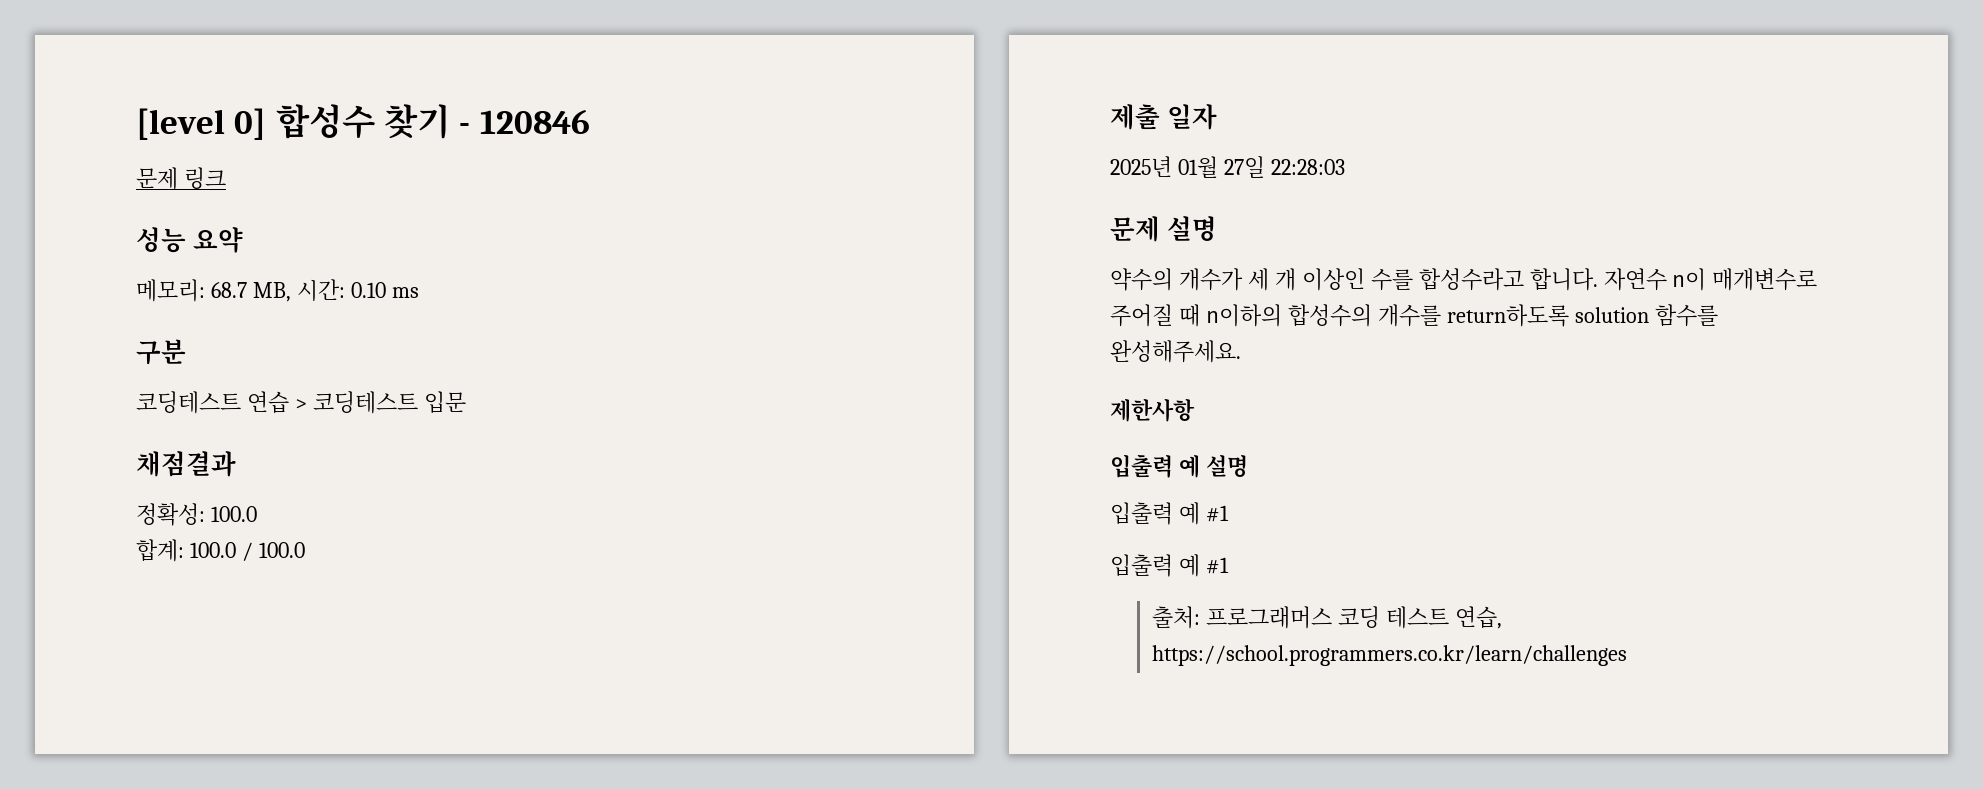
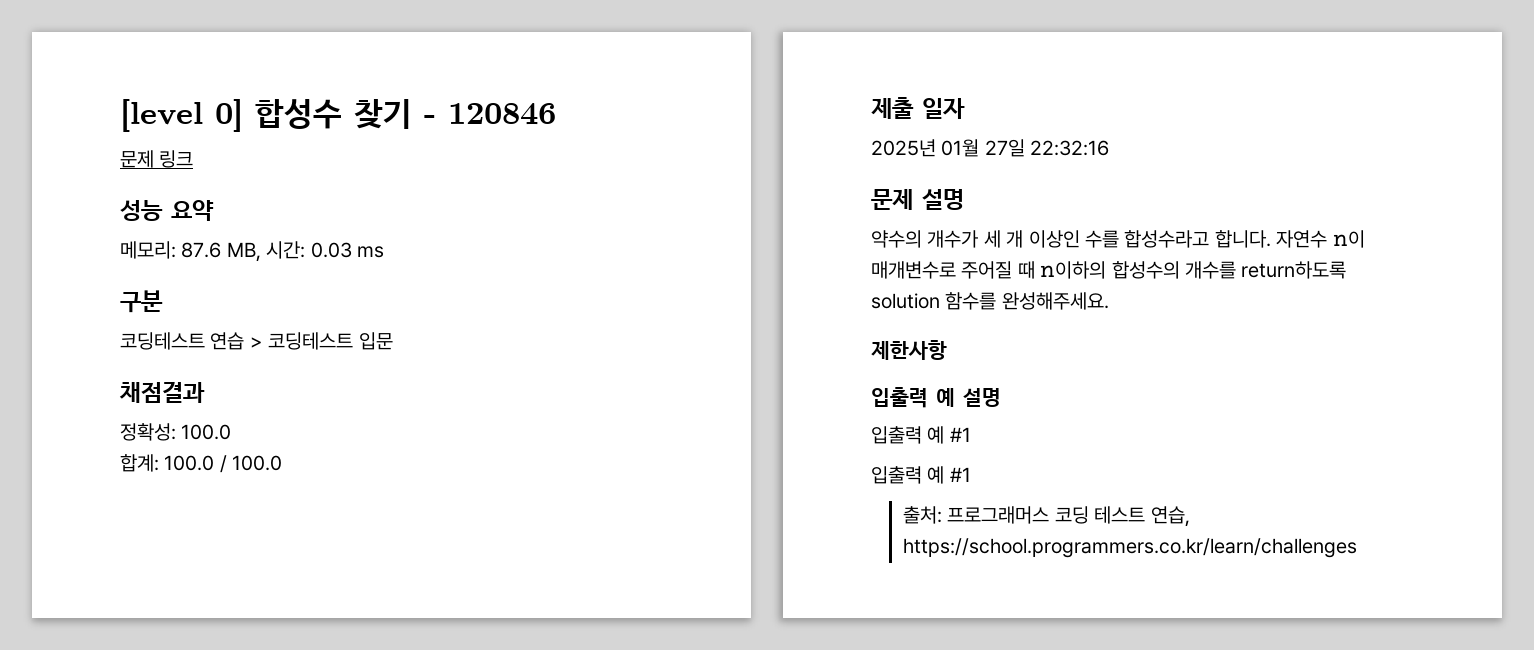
- 메모리: 68.7 MB, 시간: 0.10 ms
+ 메모리: 87.6 MB, 시간: 0.03 ms
- 2025년 01월 27일 22:28:03
+ 2025년 01월 27일 22:32:16

